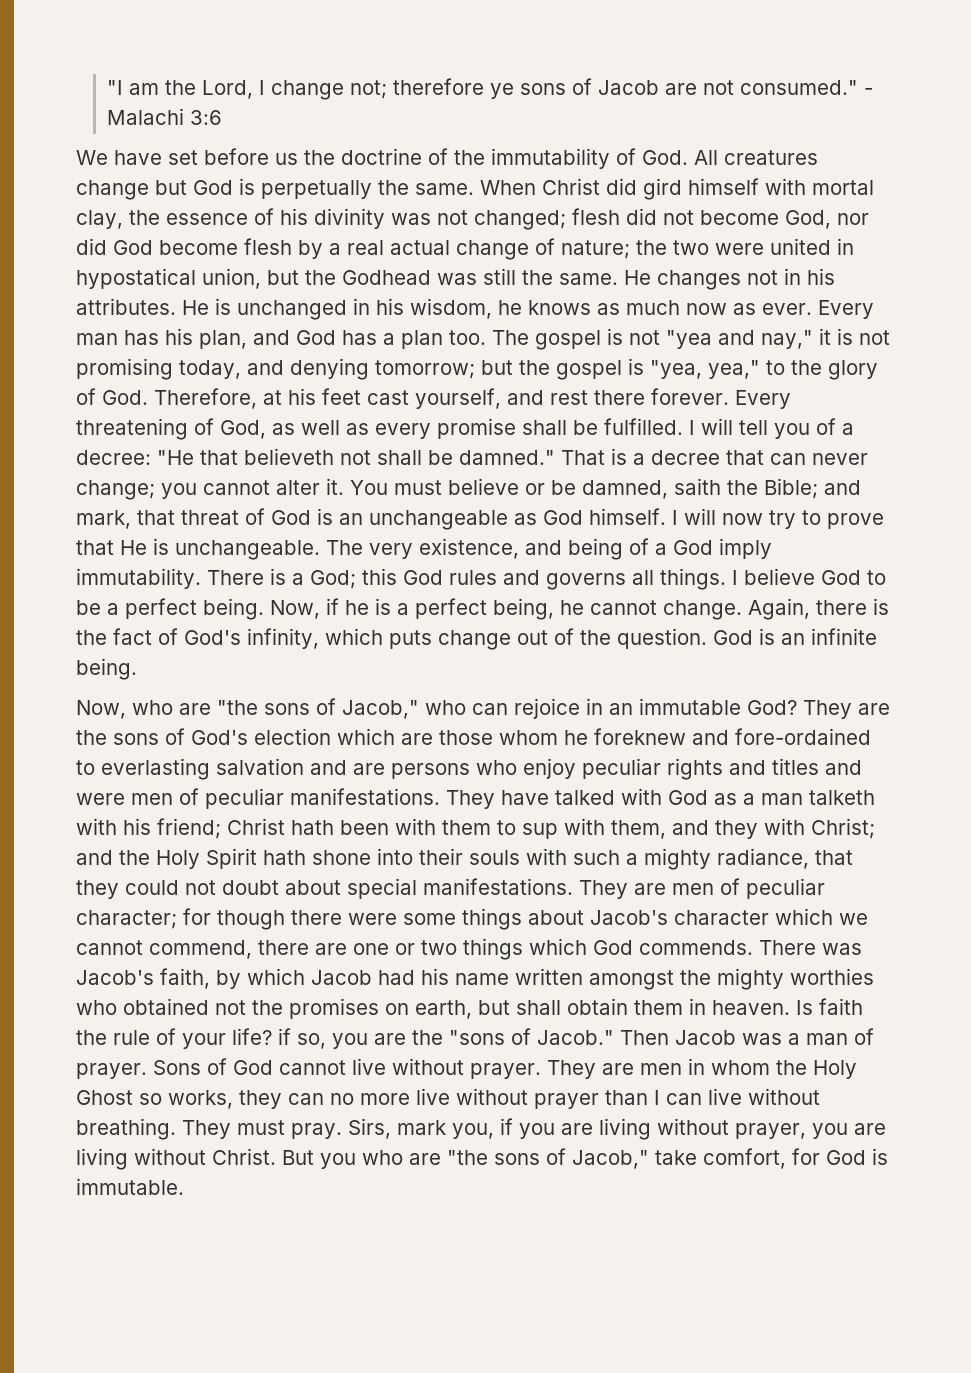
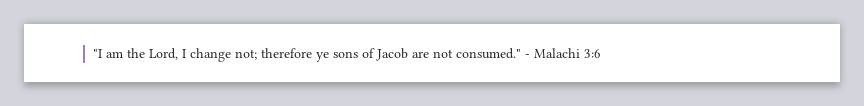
- We have set before us the doctrine of the immutability of God. All creatures change but God is perpetually the same. When Christ did gird himself with mortal clay, the essence of his divinity was not changed; flesh did not become God, nor did God become flesh by a real actual change of nature; the two were united in hypostatical union, but the Godhead was still the same. He changes not in his attributes. He is unchanged in his wisdom, he knows as much now as ever. Every man has his plan, and God has a plan too. The gospel is not "yea and nay," it is not promising today, and denying tomorrow; but the gospel is "yea, yea," to the glory of God. Therefore, at his feet cast yourself, and rest there forever. Every threatening of God, as well as every promise shall be fulfilled. I will tell you of a decree: "He that believeth not shall be damned." That is a decree that can never change; you cannot alter it. You must believe or be damned, saith the Bible; and mark, that threat of God is an unchangeable as God himself. I will now try to prove that He is unchangeable. The very existence, and being of a God imply immutability. There is a God; this God rules and governs all things. I believe God to be a perfect being. Now, if he is a perfect being, he cannot change. Again, there is the fact of God's infinity, which puts change out of the question. God is an infinite being.
- Now, who are "the sons of Jacob," who can rejoice in an immutable God? They are the sons of God's election which are those whom he foreknew and fore-ordained to everlasting salvation and are persons who enjoy peculiar rights and titles and were men of peculiar manifestations. They have talked with God as a man talketh with his friend; Christ hath been with them to sup with them, and they with Christ; and the Holy Spirit hath shone into their souls with such a mighty radiance, that they could not doubt about special manifestations. They are men of peculiar character; for though there were some things about Jacob's character which we cannot commend, there are one or two things which God commends. There was Jacob's faith, by which Jacob had his name written amongst the mighty worthies who obtained not the promises on earth, but shall obtain them in heaven. Is faith the rule of your life? if so, you are the "sons of Jacob." Then Jacob was a man of prayer. Sons of God cannot live without prayer. They are men in whom the Holy Ghost so works, they can no more live without prayer than I can live without breathing. They must pray. Sirs, mark you, if you are living without prayer, you are living without Christ. But you who are "the sons of Jacob," take comfort, for God is immutable.

